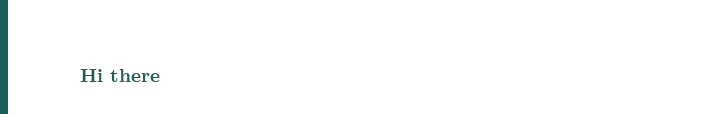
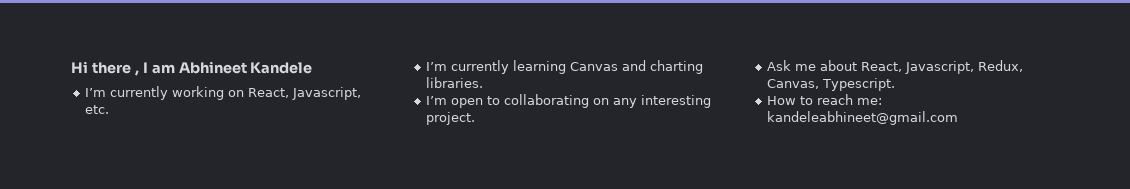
- Hi there
+ Hi there , I am Abhineet Kandele
+ I’m currently working on React, Javascript, etc.
+ I’m currently learning Canvas and charting libraries.
+ I’m open to collaborating on any interesting project.
+ Ask me about React, Javascript, Redux, Canvas, Typescript.
+ How to reach me: kandeleabhineet@gmail.com

